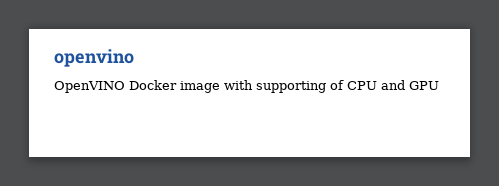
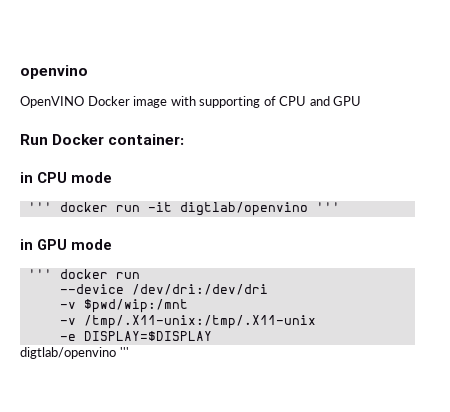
+ Run Docker container:
+ in CPU mode
+ ''' docker run -it digtlab/openvino '''
+ in GPU mode
+ ''' docker run
+ --device /dev/dri:/dev/dri
+ -v $pwd/wip:/mnt
+ -v /tmp/.X11-unix:/tmp/.X11-unix
+ -e DISPLAY=$DISPLAY
+ digtlab/openvino '''

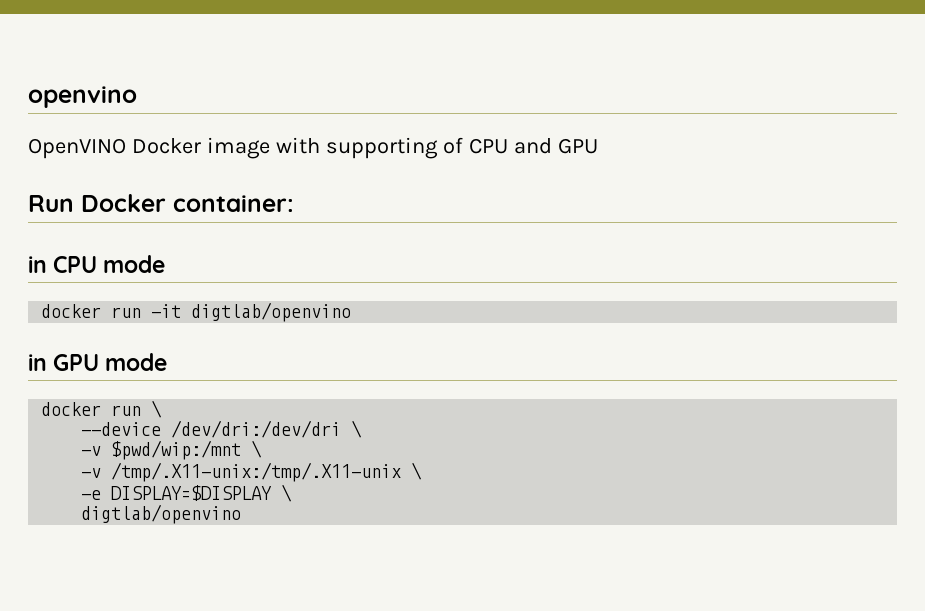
- ''' docker run -it digtlab/openvino '''
+ docker run -it digtlab/openvino
  in GPU mode
- ''' docker run
+ docker run \
- --device /dev/dri:/dev/dri
+ --device /dev/dri:/dev/dri \
- -v $pwd/wip:/mnt
+ -v $pwd/wip:/mnt \
- -v /tmp/.X11-unix:/tmp/.X11-unix
+ -v /tmp/.X11-unix:/tmp/.X11-unix \
- -e DISPLAY=$DISPLAY
- digtlab/openvino '''
+ -e DISPLAY=$DISPLAY \
+ digtlab/openvino

